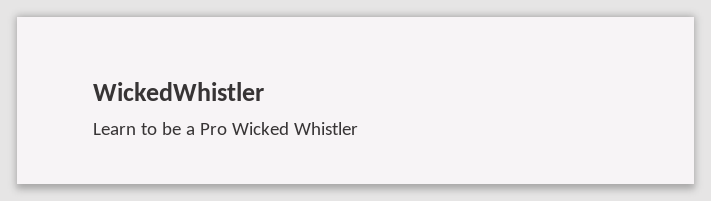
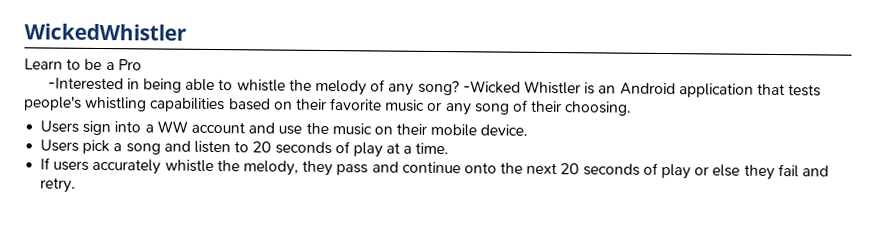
- Learn to be a Pro Wicked Whistler
+ Learn to be a Pro
+ -Interested in being able to whistle the melody of any song? -Wicked Whistler is an Android application that tests people's whistling capabilities based on their favorite music or any song of their choosing.
+ Users sign into a WW account and use the music on their mobile device.
+ Users pick a song and listen to 20 seconds of play at a time.
+ If users accurately whistle the melody, they pass and continue onto the next 20 seconds of play or else they fail and retry.

